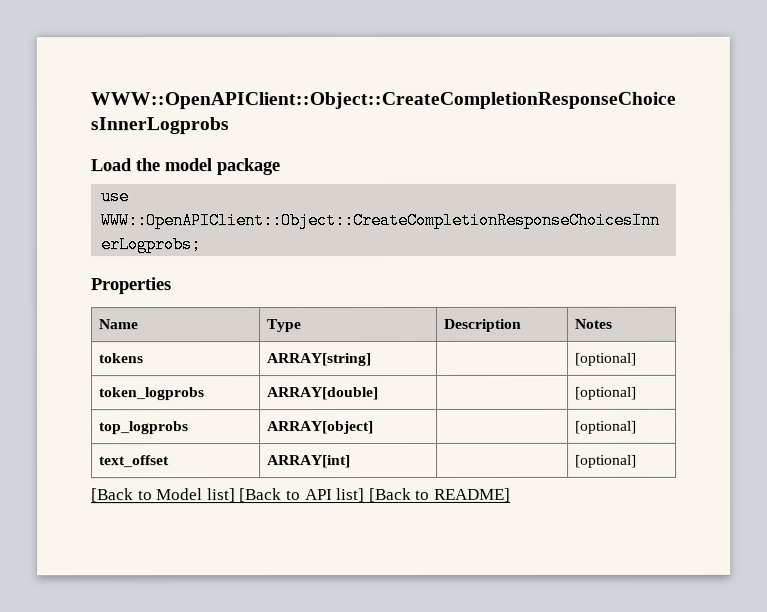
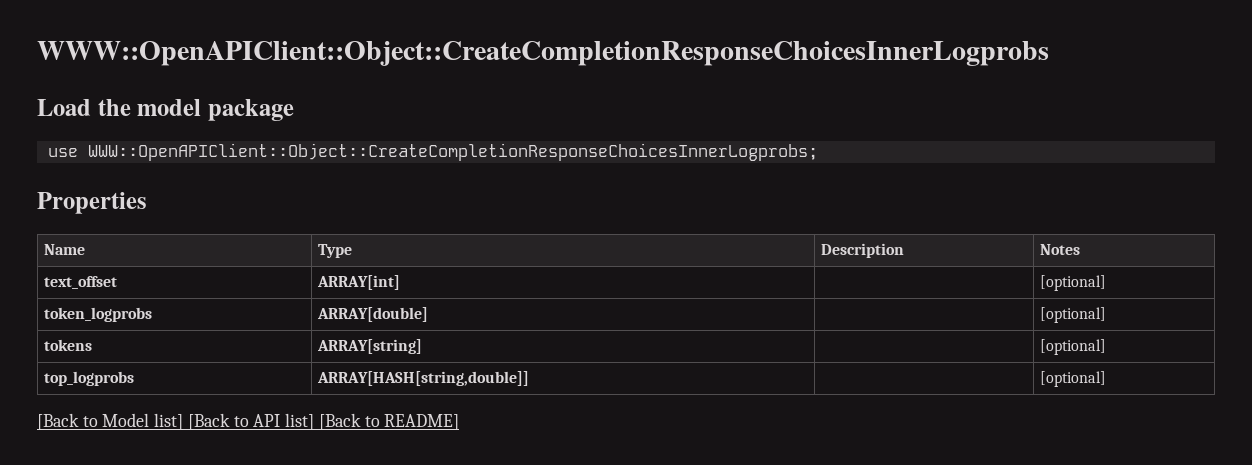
- tokens | ARRAY[string] | | [optional]
+ text_offset | ARRAY[int] | | [optional]
- top_logprobs | ARRAY[object] | | [optional]
- text_offset | ARRAY[int] | | [optional]
+ tokens | ARRAY[string] | | [optional]
+ top_logprobs | ARRAY[HASH[string,double]] | | [optional]

